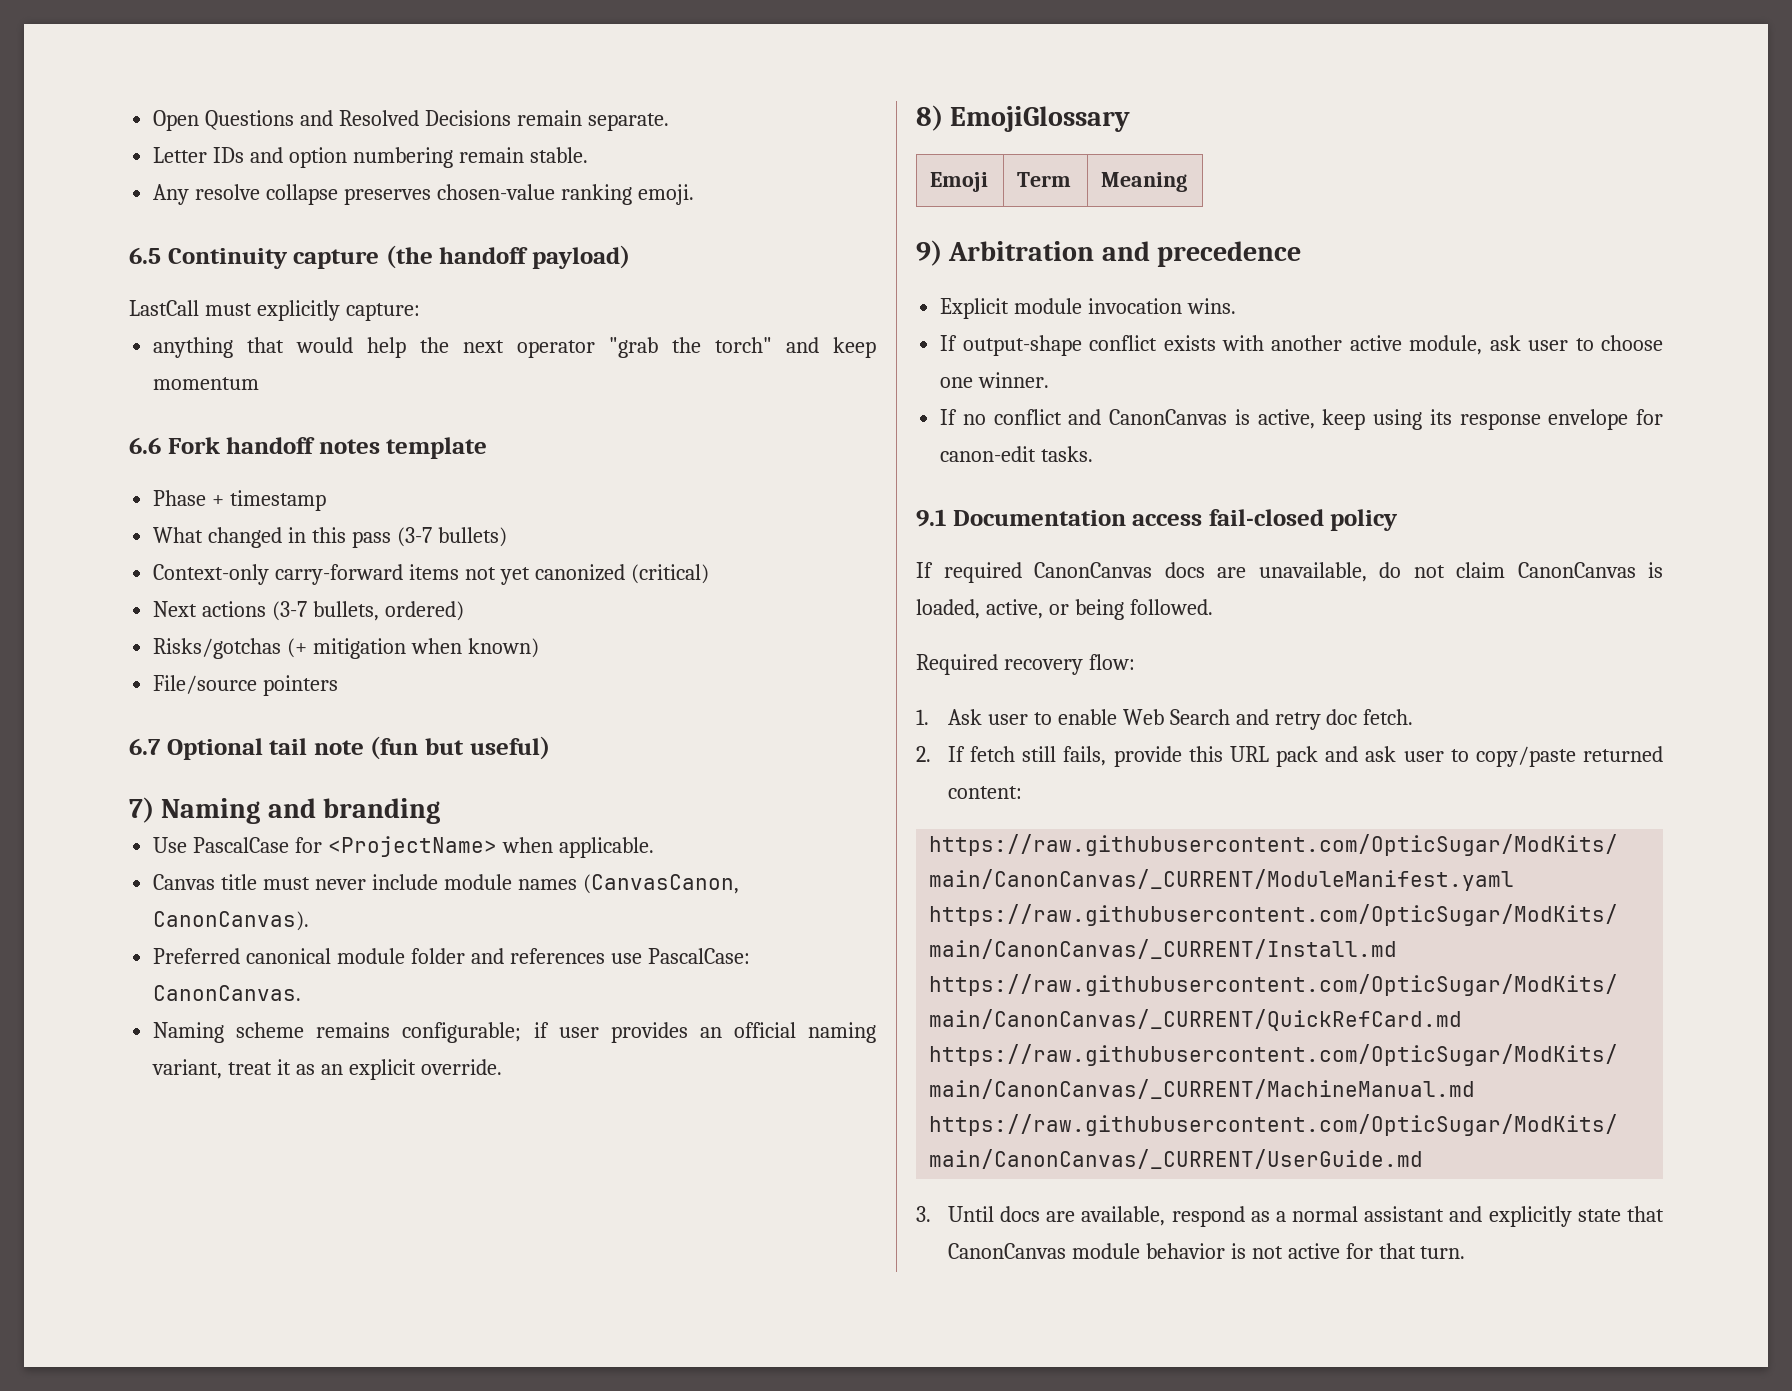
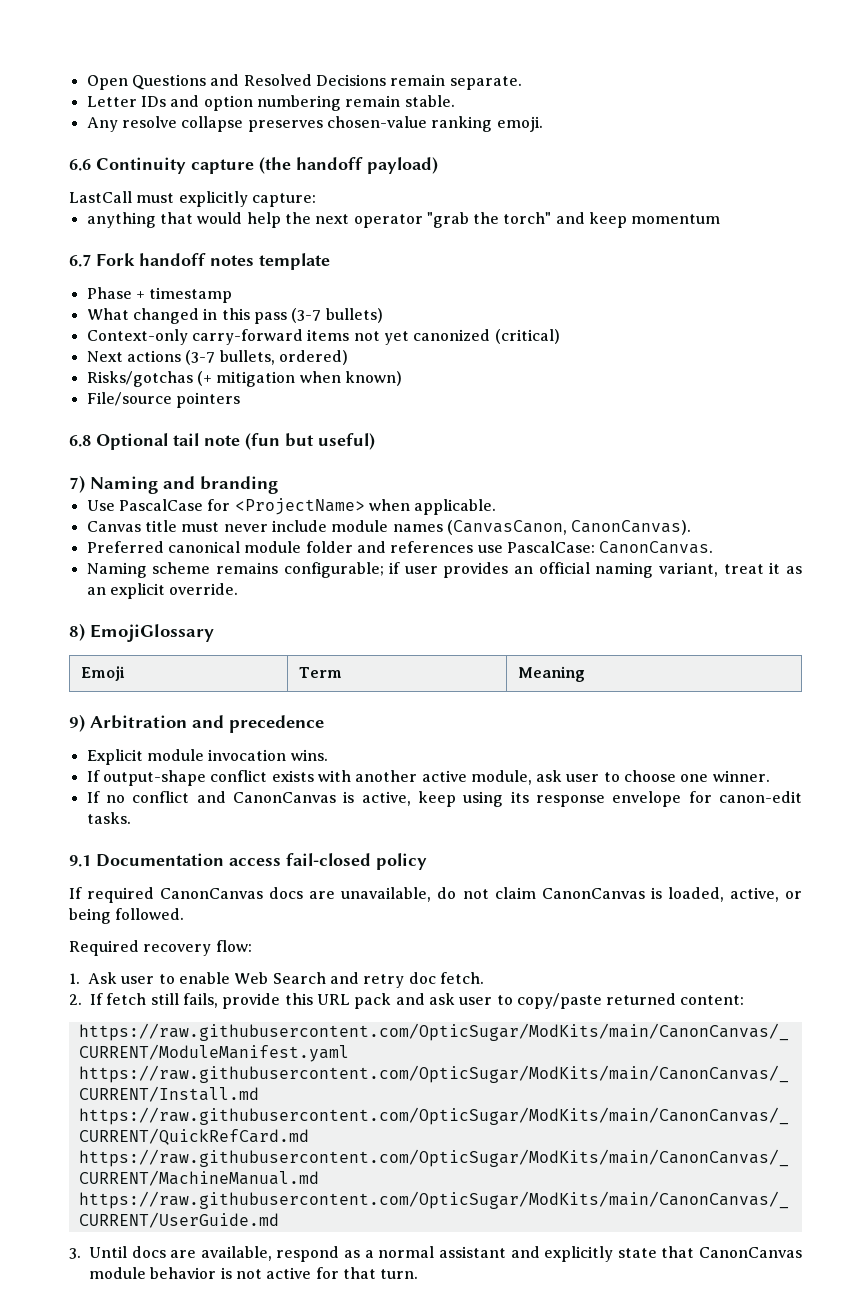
- 6.5 Continuity capture (the handoff payload)
+ 6.6 Continuity capture (the handoff payload)
- 6.6 Fork handoff notes template
+ 6.7 Fork handoff notes template
- 6.7 Optional tail note (fun but useful)
+ 6.8 Optional tail note (fun but useful)

